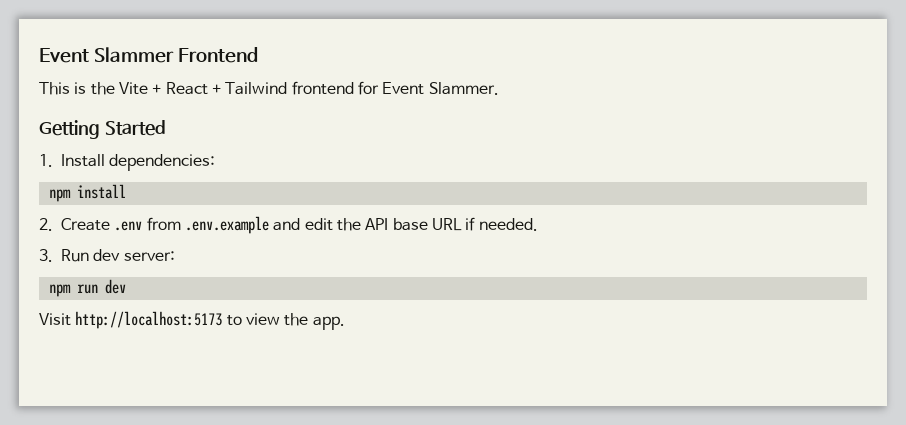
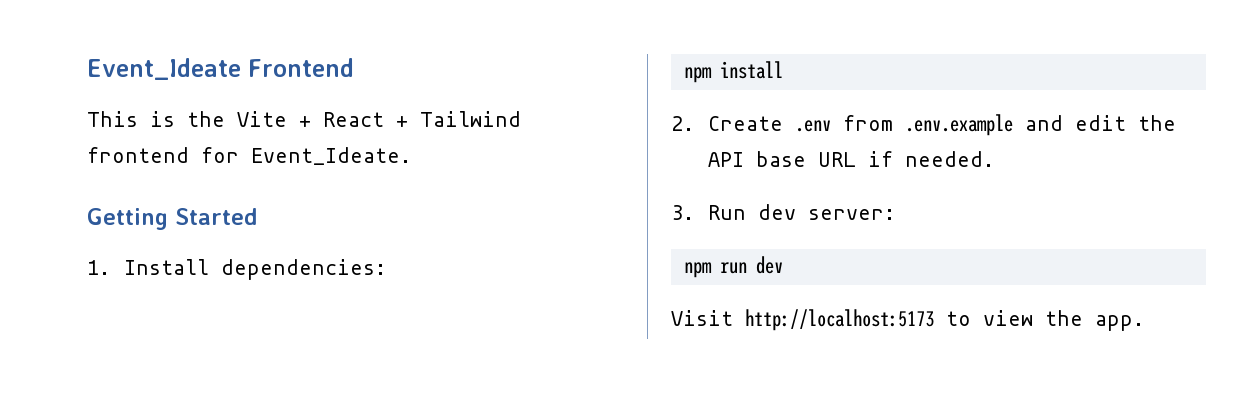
- Event Slammer Frontend
+ Event_Ideate Frontend
- This is the Vite + React + Tailwind frontend for Event Slammer.
+ This is the Vite + React + Tailwind frontend for Event_Ideate.

